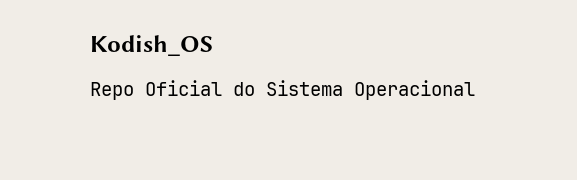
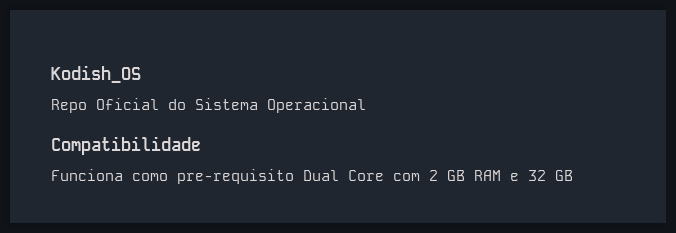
+ Compatibilidade
+ Funciona como pre-requisito Dual Core com 2 GB RAM e 32 GB

